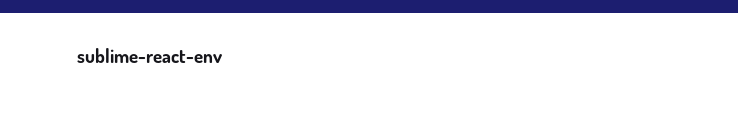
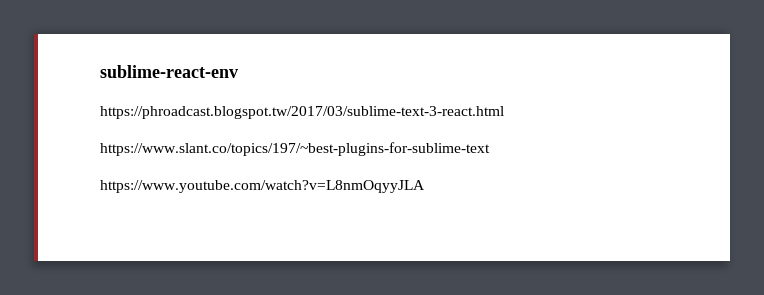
+ https://phroadcast.blogspot.tw/2017/03/sublime-text-3-react.html
+ https://www.slant.co/topics/197/~best-plugins-for-sublime-text
+ https://www.youtube.com/watch?v=L8nmOqyyJLA

